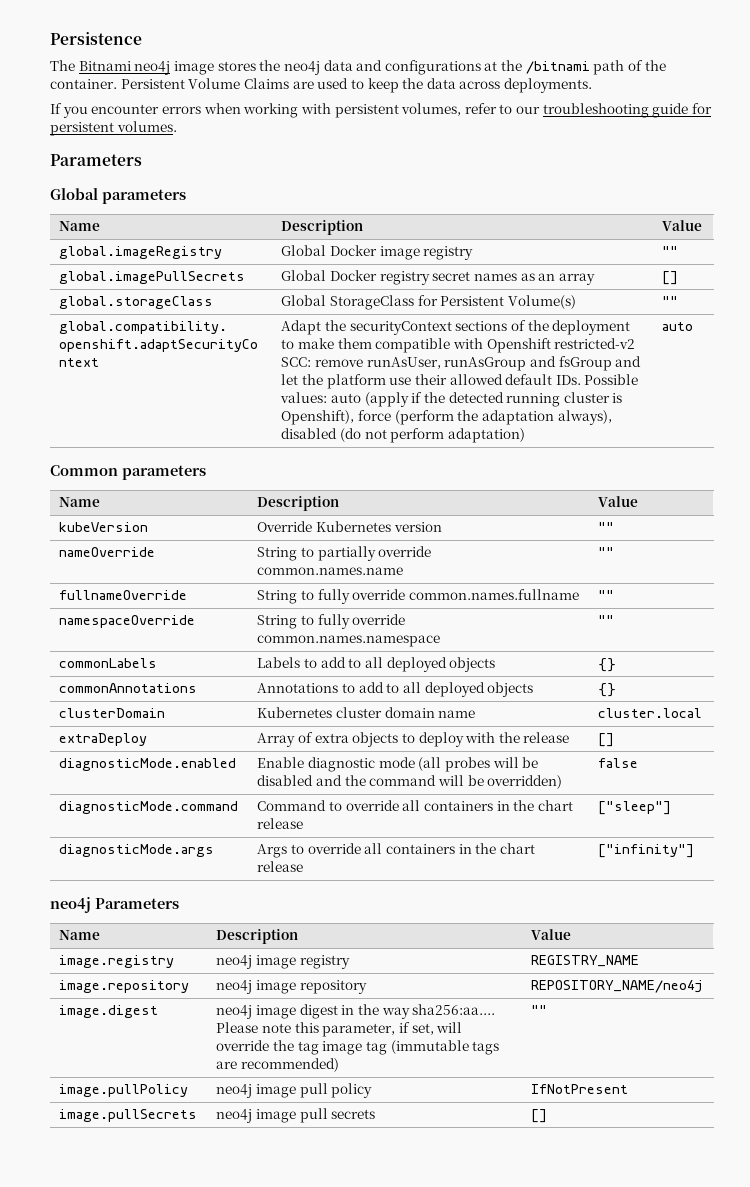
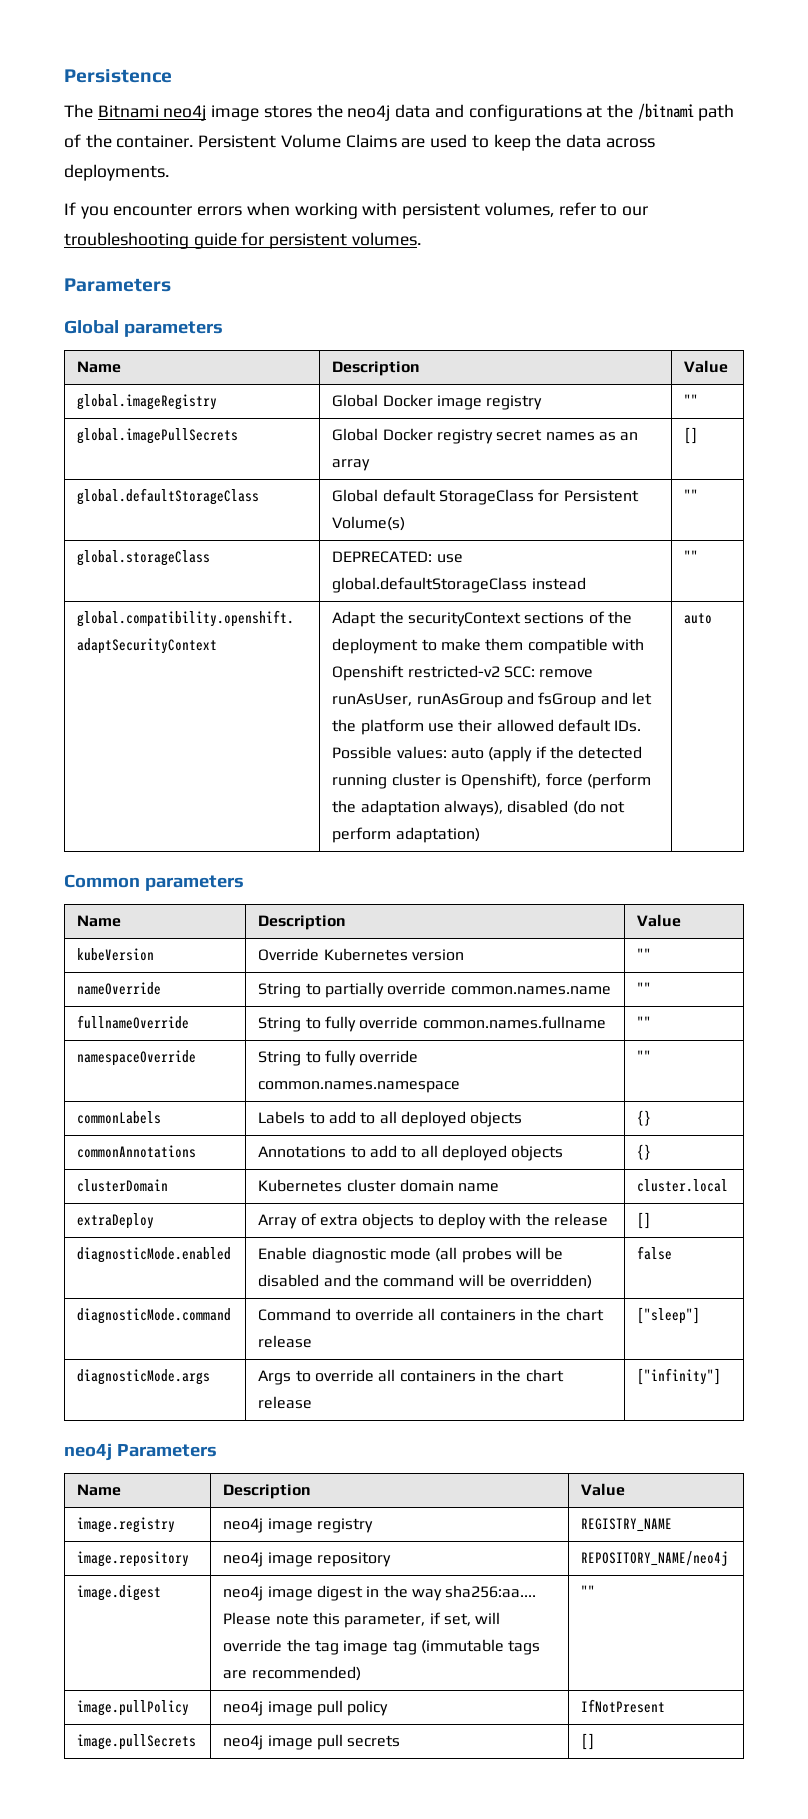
- global.storageClass | Global StorageClass for Persistent Volume(s) | ""
+ global.defaultStorageClass | Global default StorageClass for Persistent Volume(s) | ""
+ global.storageClass | DEPRECATED: use global.defaultStorageClass instead | ""

